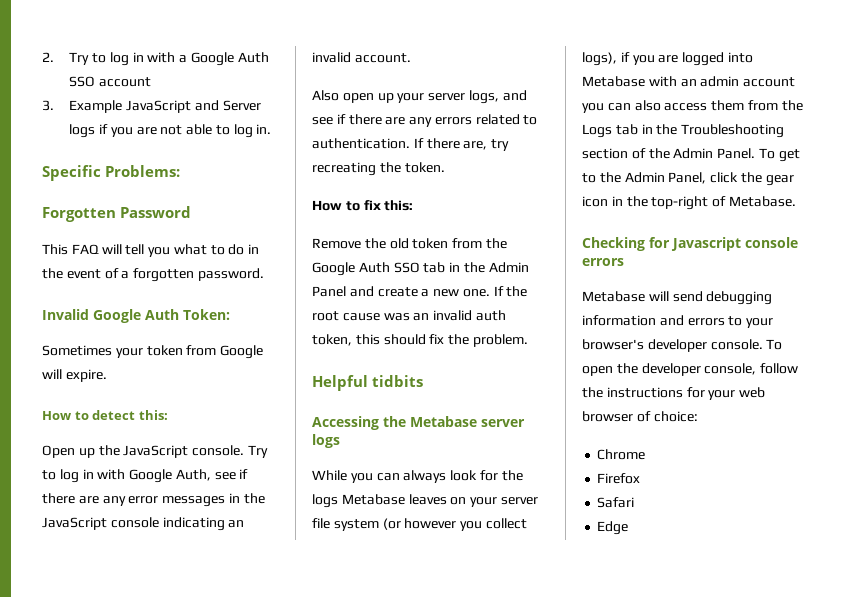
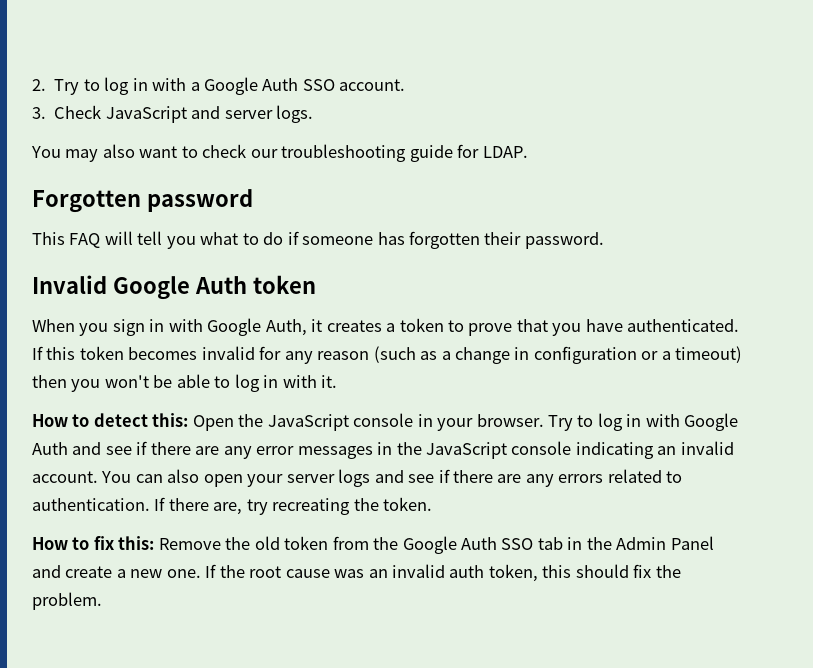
- 2. Try to log in with a Google Auth SSO account
+ 2. Try to log in with a Google Auth SSO account.
- 3. Example JavaScript and Server logs if you are not able to log in.
- Specific Problems:
+ 3. Check JavaScript and server logs.
+ You may also want to check our troubleshooting guide for LDAP.
- Forgotten Password
+ Forgotten password
- This FAQ will tell you what to do in the event of a forgotten password.
- Invalid Google Auth Token:
- Sometimes your token from Google will expire.
- How to detect this:
- Open up the JavaScript console.
+ This FAQ will tell you what to do if someone has forgotten their password.
+ Invalid Google Auth token
+ When you sign in with Google Auth, it creates a token to prove that you have authenticated. If this token becomes invalid for any reason (such as a change in configuration or a timeout) then you won't be able to log in with it.
+ How to detect this: Open the JavaScript console in your browser.
- Try to log in with Google Auth, see if there are any error messages in the JavaScript console indicating an invalid account.
- Also open up your server logs, and see if there are any errors related to authentication.
+ Try to log in with Google Auth and see if there are any error messages in the JavaScript console indicating an invalid account. You can also open your server logs and see if there are any errors related to authentication.
- How to fix this:
- Remove the old token from the Google Auth SSO tab in the Admin Panel and create a new one.
+ How to fix this: Remove the old token from the Google Auth SSO tab in the Admin Panel and create a new one.
- Helpful tidbits
- Accessing the Metabase server logs
- While you can always look for the logs Metabase leaves on your server file system (or however you collect logs), if you are logged into Metabase with an admin account you can also access them from the Logs tab in the Troubleshooting section of the Admin Panel. To get to the Admin Panel, click the gear icon in the top-right of Metabase.
- Checking for Javascript console errors
- Metabase will send debugging information and errors to your browser's developer console. To open the developer console, follow the instructions for your web browser of choice:
- Chrome
- Firefox
- Safari
- Edge

